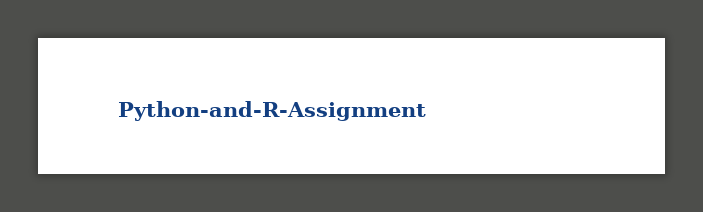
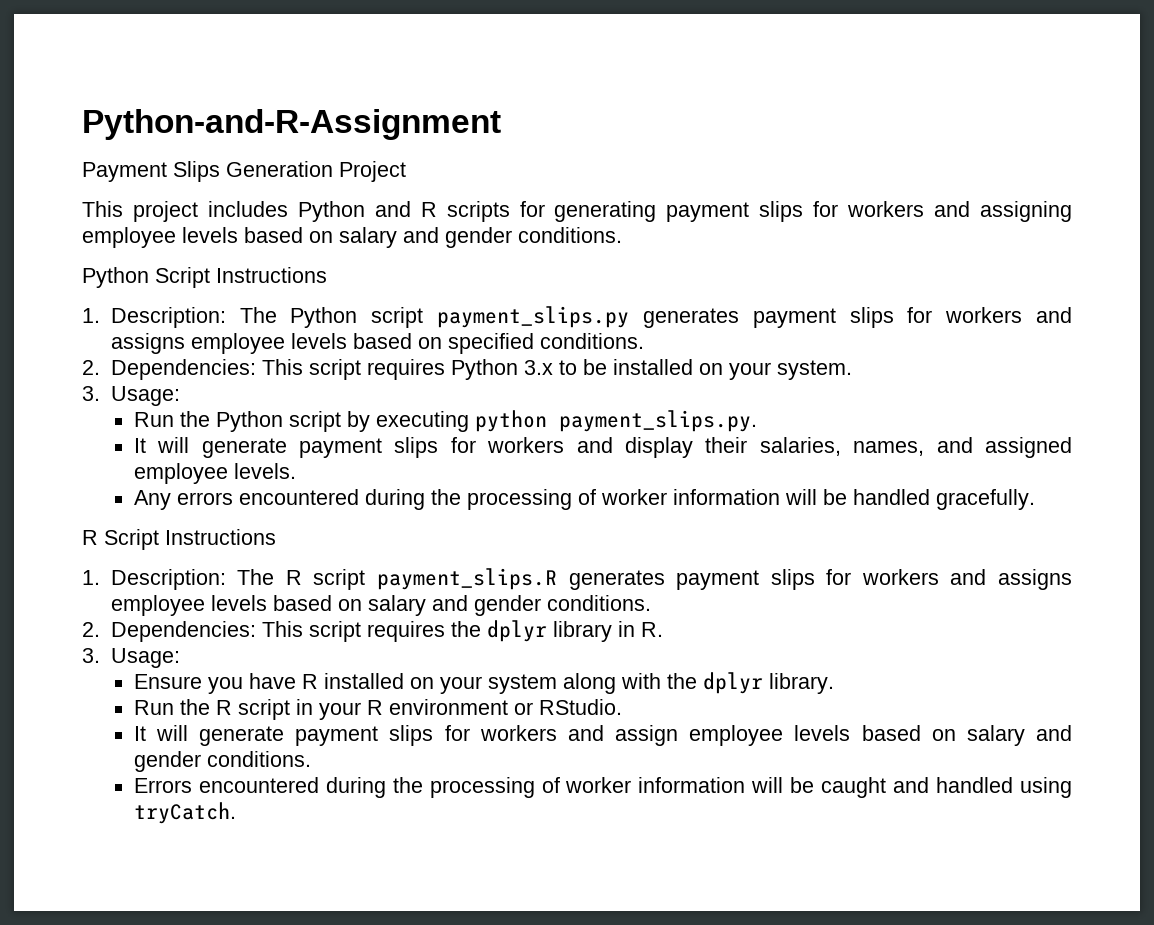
+ Payment Slips Generation Project
+ This project includes Python and R scripts for generating payment slips for workers and assigning employee levels based on salary and gender conditions.
+ Python Script Instructions
+ 1. Description: The Python script payment_slips.py generates payment slips for workers and assigns employee levels based on specified conditions.
+ 2. Dependencies: This script requires Python 3.x to be installed on your system.
+ 3. Usage:
+ Run the Python script by executing python payment_slips.py.
+ It will generate payment slips for workers and display their salaries, names, and assigned employee levels.
+ Any errors encountered during the processing of worker information will be handled gracefully.
+ R Script Instructions
+ 1. Description: The R script payment_slips.R generates payment slips for workers and assigns employee levels based on salary and gender conditions.
+ 2. Dependencies: This script requires the dplyr library in R.
+ 3. Usage:
+ Ensure you have R installed on your system along with the dplyr library.
+ Run the R script in your R environment or RStudio.
+ It will generate payment slips for workers and assign employee levels based on salary and gender conditions.
+ Errors encountered during the processing of worker information will be caught and handled using tryCatch.

